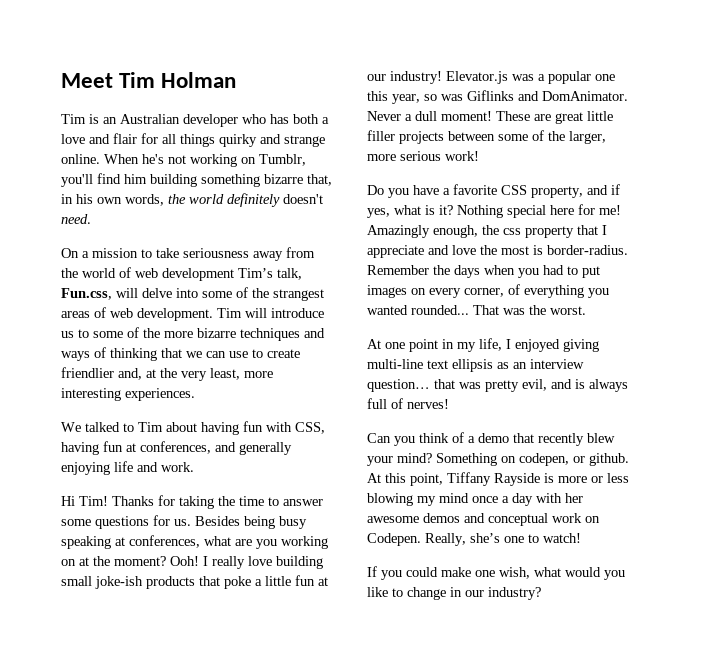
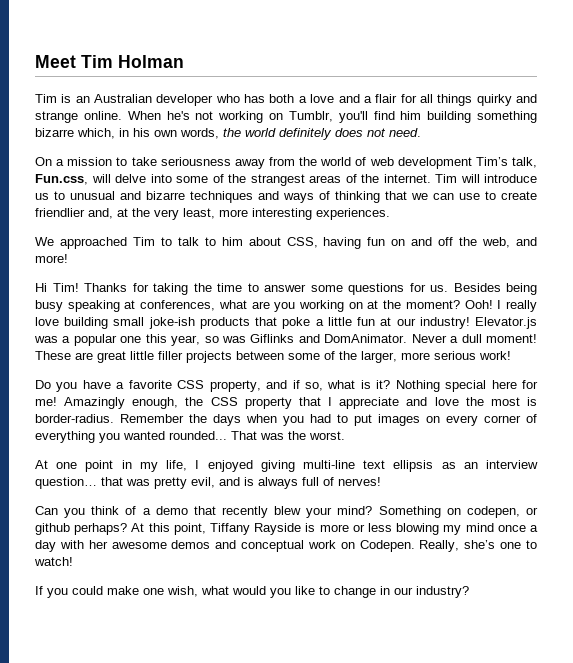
- Tim is an Australian developer who has both a love and flair for all things quirky and strange online.
+ Tim is an Australian developer who has both a love and a flair for all things quirky and strange online.
- When he's not working on Tumblr, you'll find him building something bizarre that, in his own words, the world definitely doesn't need.
+ When he's not working on Tumblr, you'll find him building something bizarre which, in his own words, the world definitely does not need.
- On a mission to take seriousness away from the world of web development Tim’s talk, Fun.css, will delve into some of the strangest areas of web development.
+ On a mission to take seriousness away from the world of web development Tim’s talk, Fun.css, will delve into some of the strangest areas of the internet.
- Tim will introduce us to some of the more bizarre techniques and ways of thinking that we can use to create friendlier and, at the very least, more interesting experiences.
+ Tim will introduce us to unusual and bizarre techniques and ways of thinking that we can use to create friendlier and, at the very least, more interesting experiences.
- We talked to Tim about having fun with CSS, having fun at conferences, and generally enjoying life and work.
+ We approached Tim to talk to him about CSS, having fun on and off the web, and more!
- Do you have a favorite CSS property, and if yes, what is it?
+ Do you have a favorite CSS property, and if so, what is it?
- Amazingly enough, the css property that I appreciate and love the most is border-radius.
+ Amazingly enough, the CSS property that I appreciate and love the most is border-radius.
- Remember the days when you had to put images on every corner, of everything you wanted rounded...
+ Remember the days when you had to put images on every corner of everything you wanted rounded...
- Something on codepen, or github.
+ Something on codepen, or github perhaps?

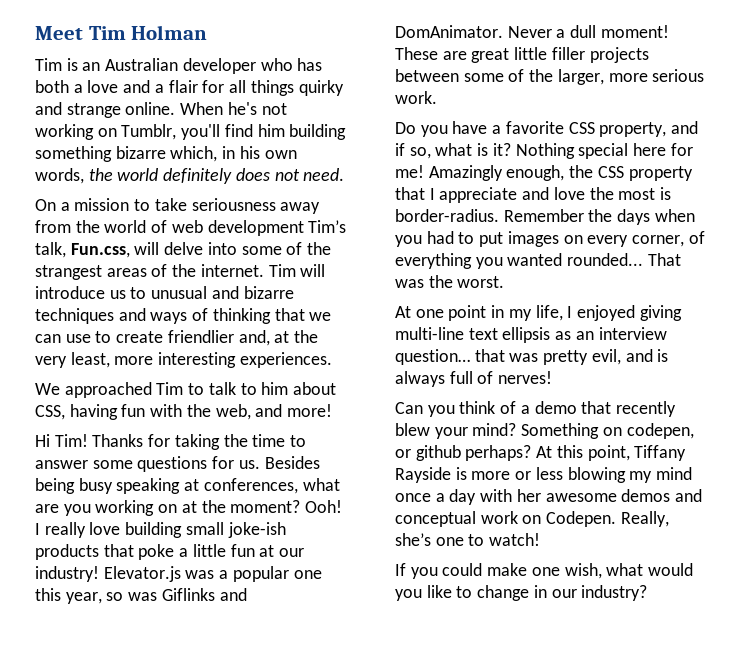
- We approached Tim to talk to him about CSS, having fun on and off the web, and more!
+ We approached Tim to talk to him about CSS, having fun with the web, and more!
- These are great little filler projects between some of the larger, more serious work!
+ These are great little filler projects between some of the larger, more serious work.
- Remember the days when you had to put images on every corner of everything you wanted rounded...
+ Remember the days when you had to put images on every corner, of everything you wanted rounded...

